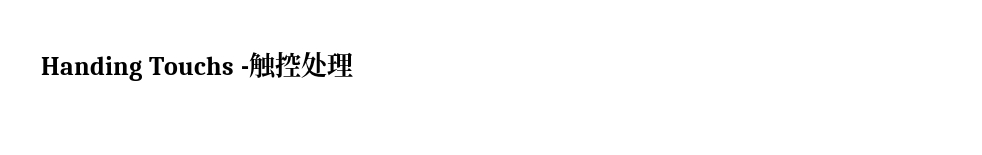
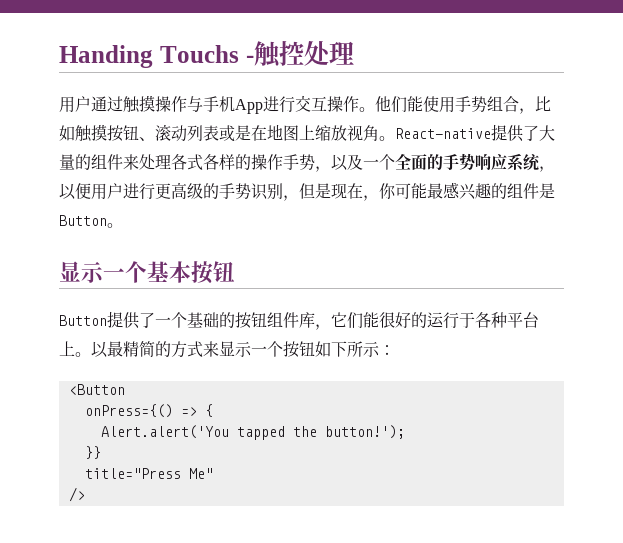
+ 用户通过触摸操作与手机App进行交互操作。他们能使用手势组合，比如触摸按钮、滚动列表或是在地图上缩放视角。React-native提供了大量的组件来处理各式各样的操作手势，以及一个全面的手势响应系统，以便用户进行更高级的手势识别，但是现在，你可能最感兴趣的组件是Button。
+ 显示一个基本按钮
+ Button提供了一个基础的按钮组件库，它们能很好的运行于各种平台上。以最精简的方式来显示一个按钮如下所示：
+ <Button
+ onPress={() => {
+ Alert.alert('You tapped the button!');
+ }}
+ title="Press Me"
+ />

